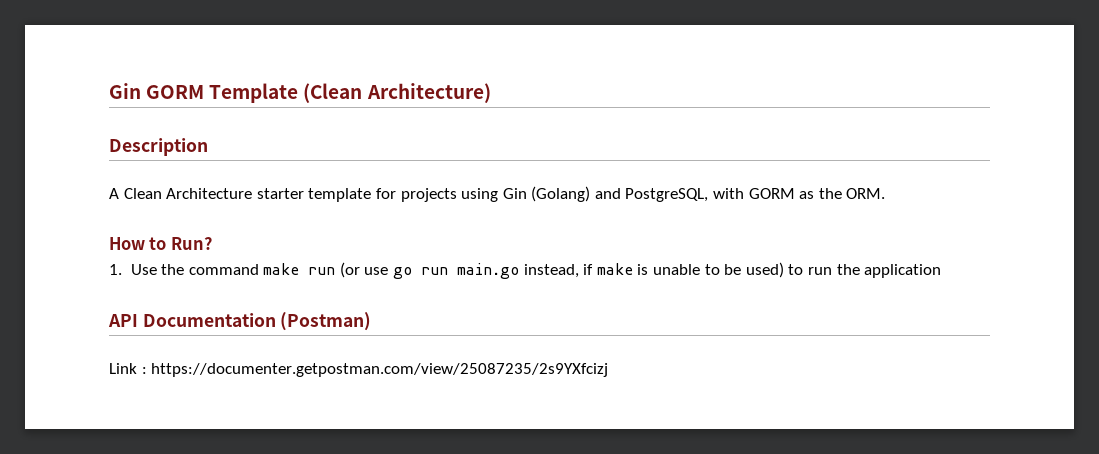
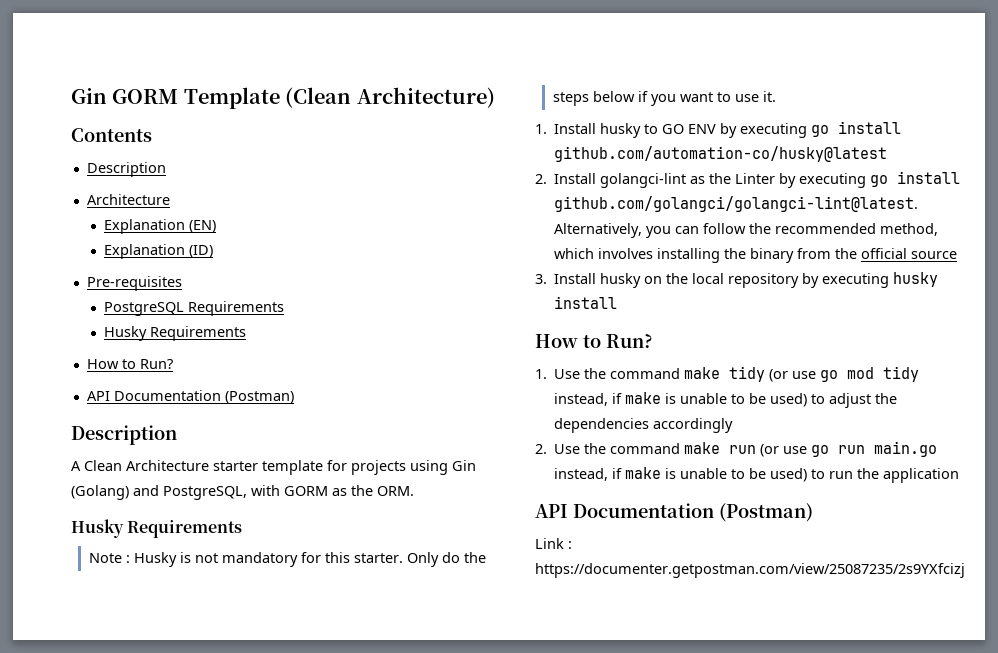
+ Contents
+ Description
+ Architecture
+ Explanation (EN)
+ Explanation (ID)
+ Pre-requisites
+ PostgreSQL Requirements
+ Husky Requirements
+ How to Run?
+ API Documentation (Postman)
  A Clean Architecture starter template for projects using Gin (Golang) and PostgreSQL, with GORM as the ORM.
+ Husky Requirements
+ Note : Husky is not mandatory for this starter. Only do the steps below if you want to use it.
+ 1. Install husky to GO ENV by executing go install github.com/automation-co/husky@latest
+ 2. Install golangci-lint as the Linter by executing go install github.com/golangci/golangci-lint@latest. Alternatively, you can follow the recommended method, which involves installing the binary from the official source
+ 3. Install husky on the local repository by executing husky install
  How to Run?
- 1. Use the command make run (or use go run main.go instead, if make is unable to be used) to run the application
+ 1. Use the command make tidy (or use go mod tidy instead, if make is unable to be used) to adjust the dependencies accordingly
+ 2. Use the command make run (or use go run main.go instead, if make is unable to be used) to run the application

